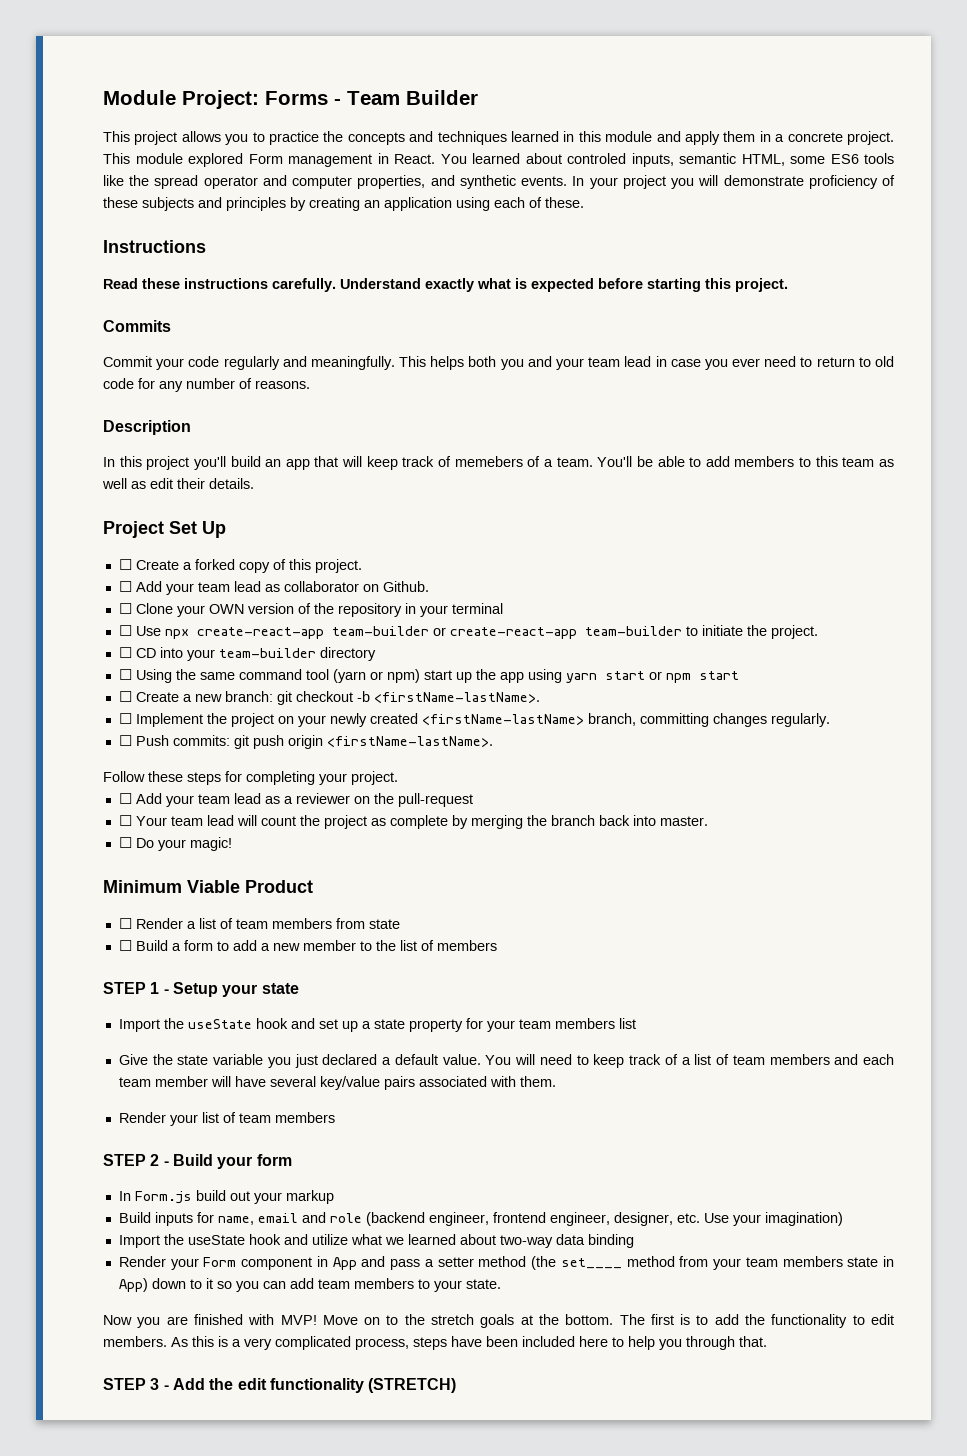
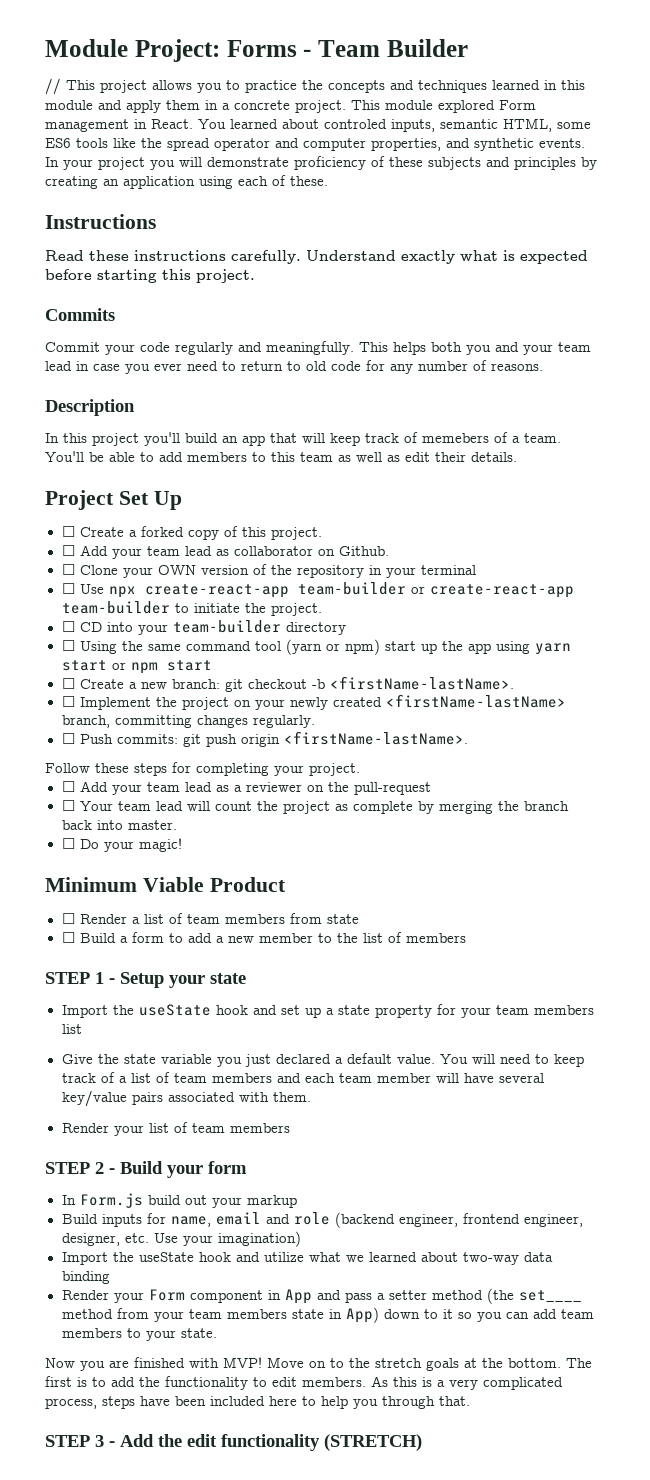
- This project allows you to practice the concepts and techniques learned in this module and apply them in a concrete project.
+ // This project allows you to practice the concepts and techniques learned in this module and apply them in a concrete project.

